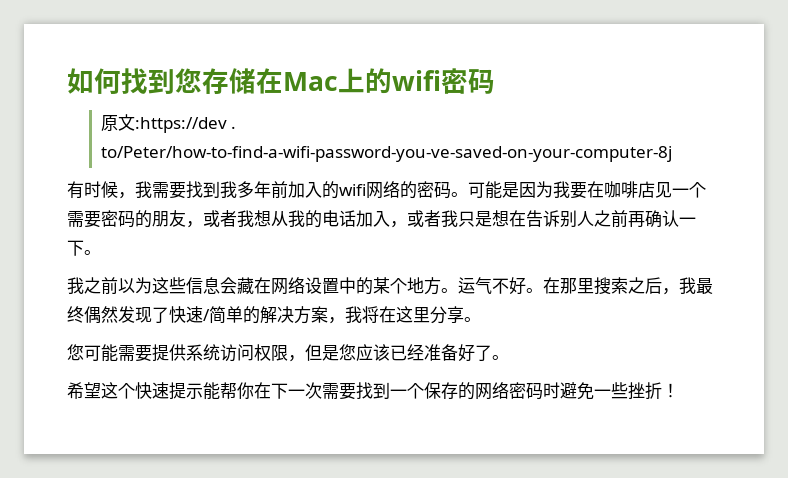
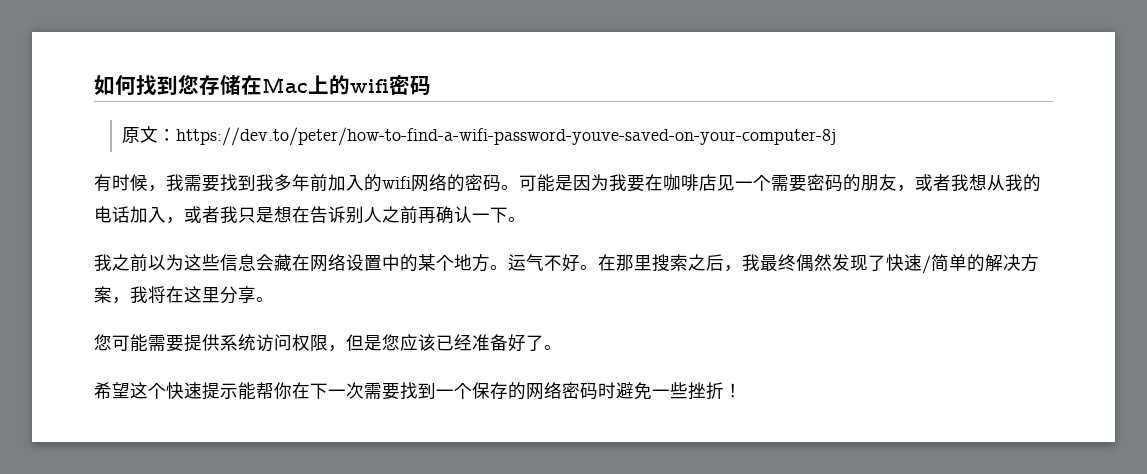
- 原文:https://dev . to/Peter/how-to-find-a-wifi-password-you-ve-saved-on-your-computer-8j
+ 原文：https://dev.to/peter/how-to-find-a-wifi-password-youve-saved-on-your-computer-8j

